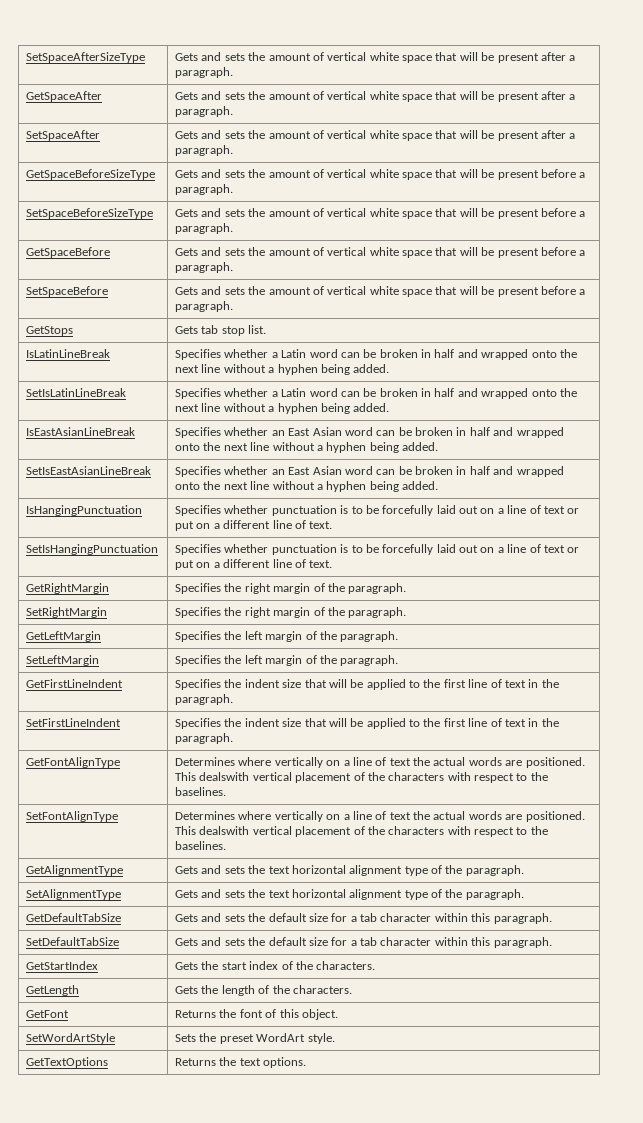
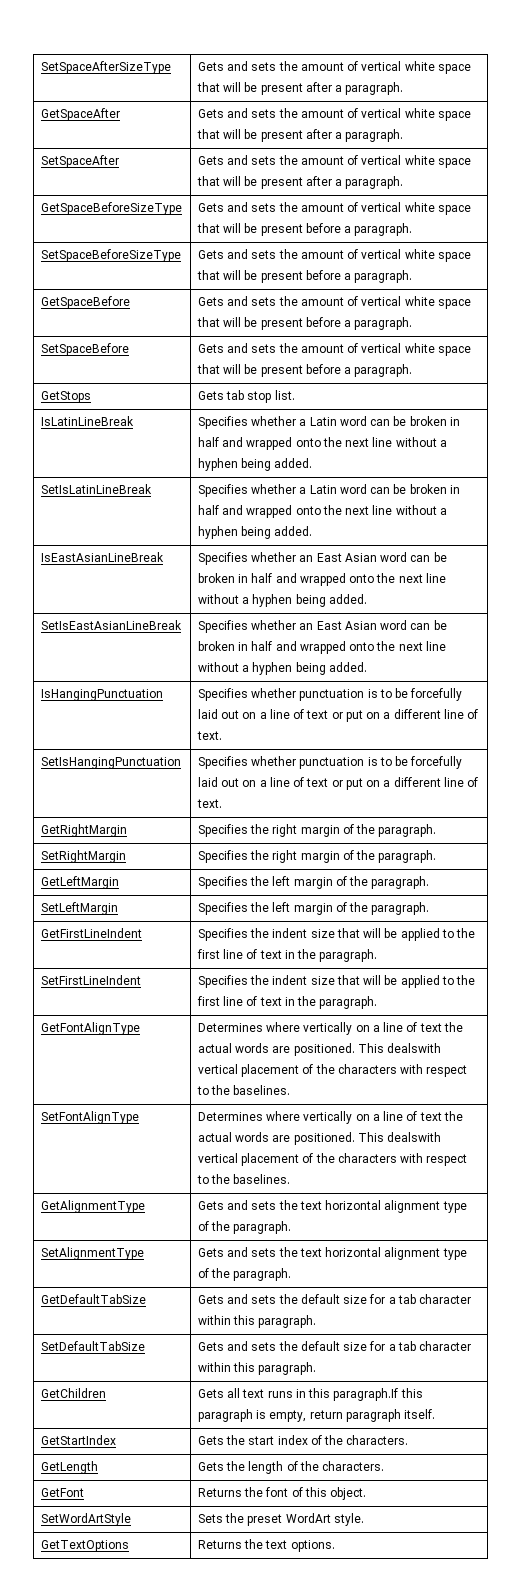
+ GetChildren | Gets all text runs in this paragraph.If this paragraph is empty, return paragraph itself.

